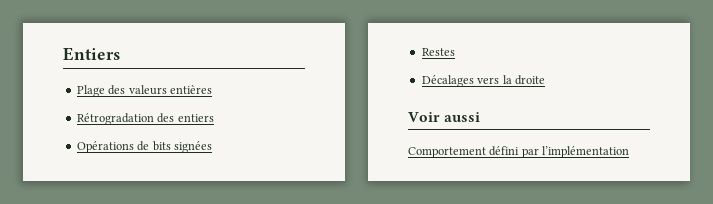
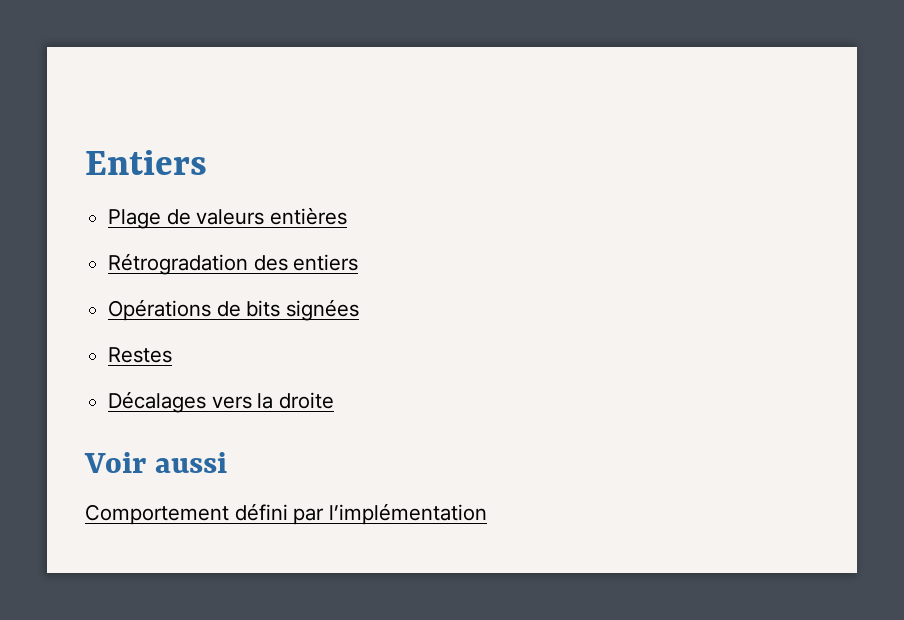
- Plage des valeurs entières
+ Plage de valeurs entières

